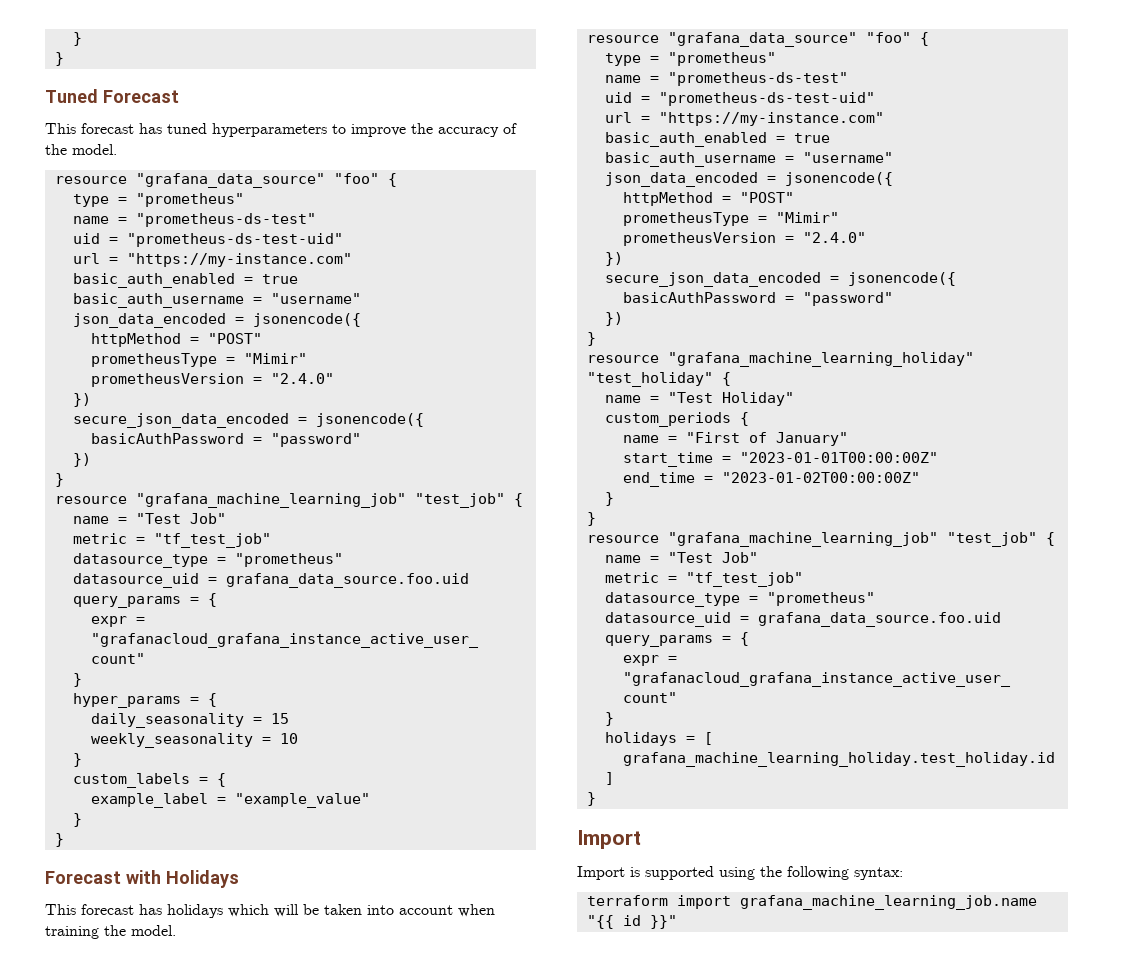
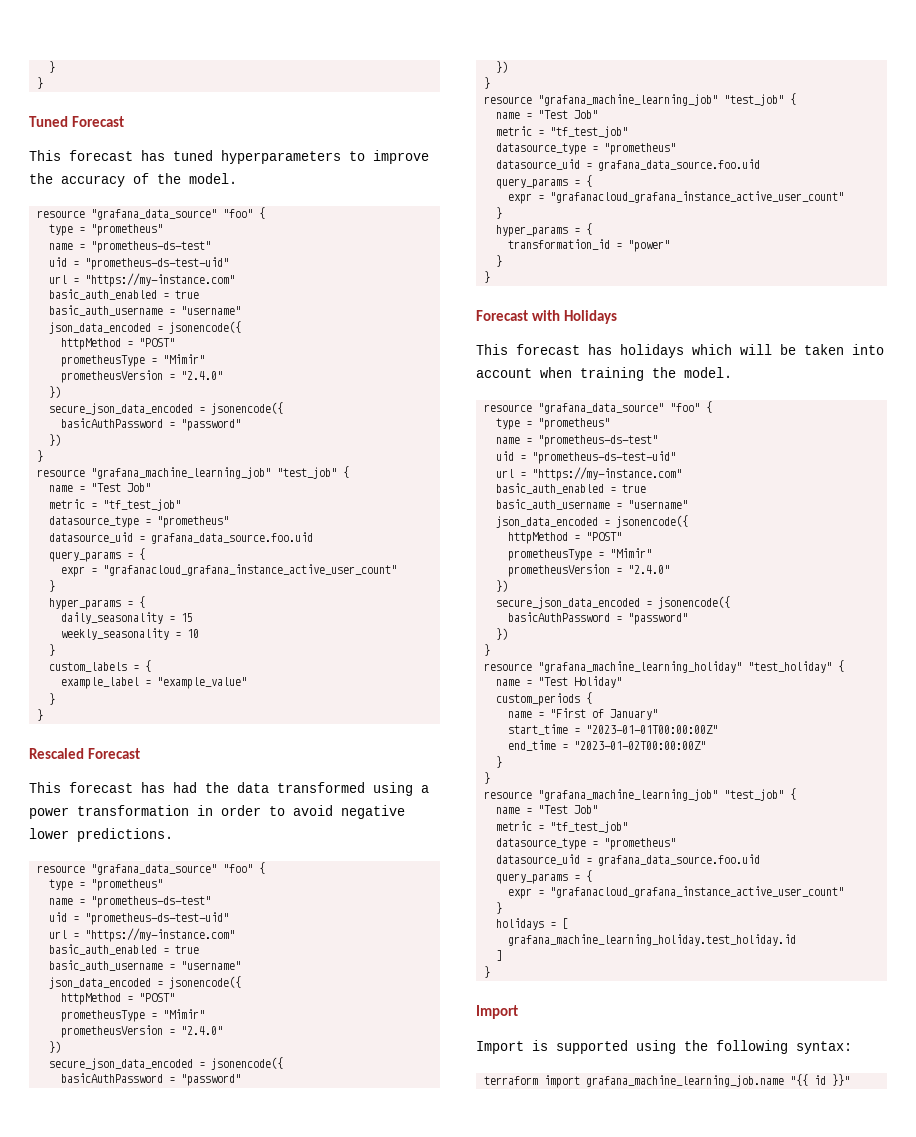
+ Rescaled Forecast
+ This forecast has had the data transformed using a power transformation in order to avoid negative lower predictions.
+ resource "grafana_data_source" "foo" {
+ type = "prometheus"
+ name = "prometheus-ds-test"
+ uid = "prometheus-ds-test-uid"
+ url = "https://my-instance.com"
+ basic_auth_enabled = true
+ basic_auth_username = "username"
+ json_data_encoded = jsonencode({
+ httpMethod = "POST"
+ prometheusType = "Mimir"
+ prometheusVersion = "2.4.0"
+ })
+ secure_json_data_encoded = jsonencode({
+ basicAuthPassword = "password"
+ })
+ }
+ resource "grafana_machine_learning_job" "test_job" {
+ name = "Test Job"
+ metric = "tf_test_job"
+ datasource_type = "prometheus"
+ datasource_uid = grafana_data_source.foo.uid
+ query_params = {
+ expr = "grafanacloud_grafana_instance_active_user_count"
+ }
+ hyper_params = {
+ transformation_id = "power"
+ }
+ }

